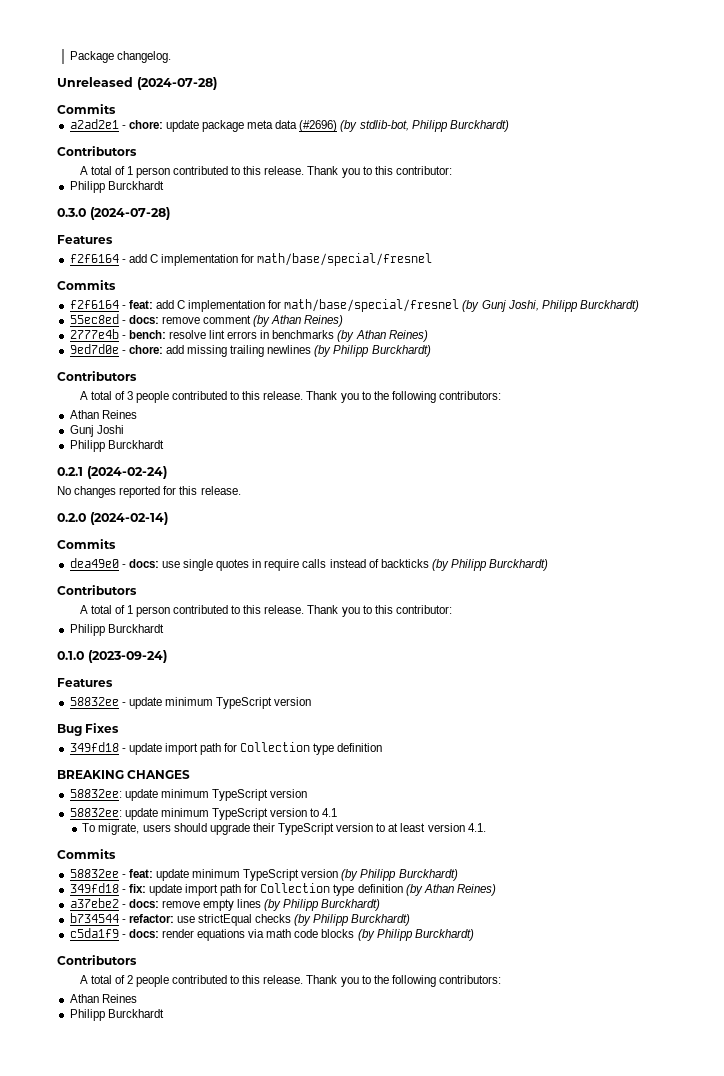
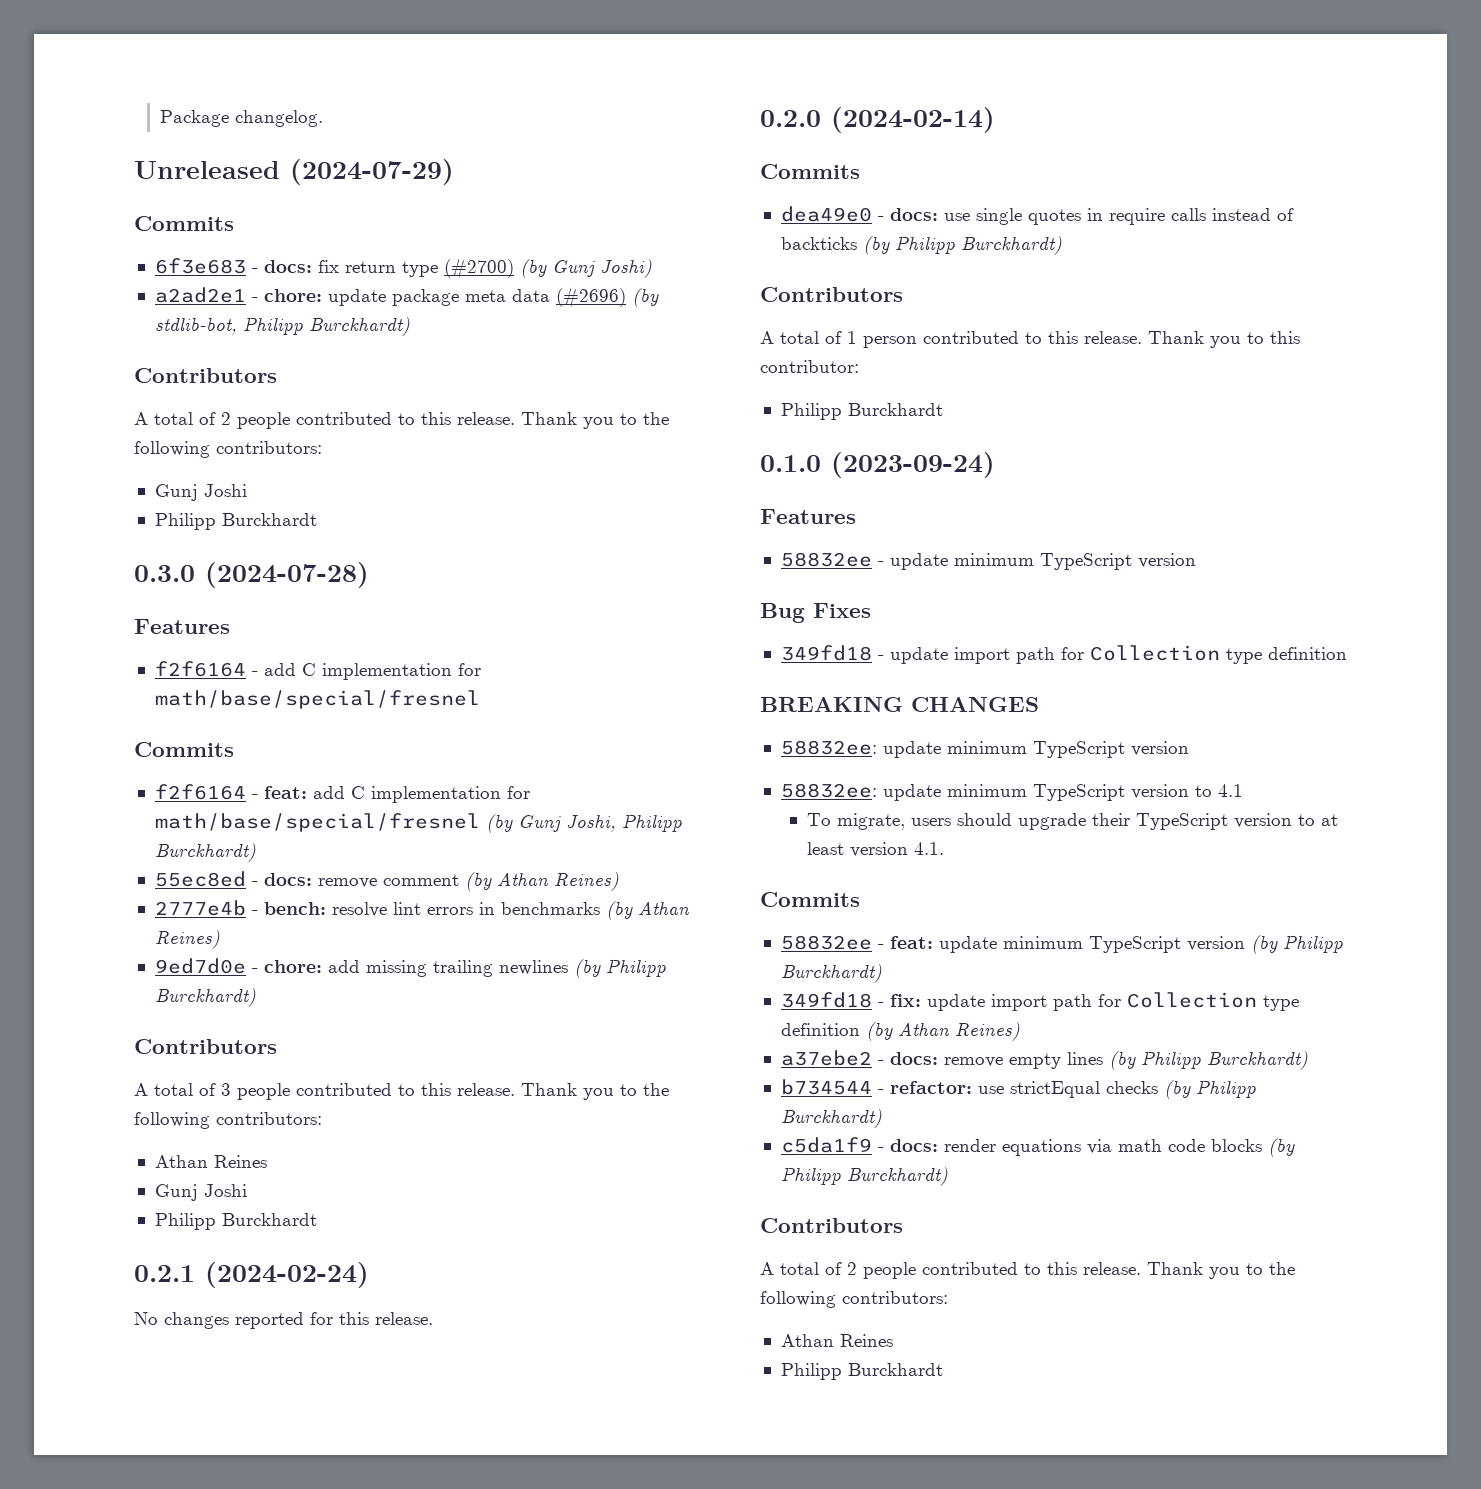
- Unreleased (2024-07-28)
+ Unreleased (2024-07-29)
  Commits
+ 6f3e683 - docs: fix return type (#2700) (by Gunj Joshi)
  a2ad2e1 - chore: update package meta data (#2696) (by stdlib-bot, Philipp Burckhardt)
  Contributors
- A total of 1 person contributed to this release. Thank you to this contributor:
+ A total of 2 people contributed to this release. Thank you to the following contributors:
+ Gunj Joshi

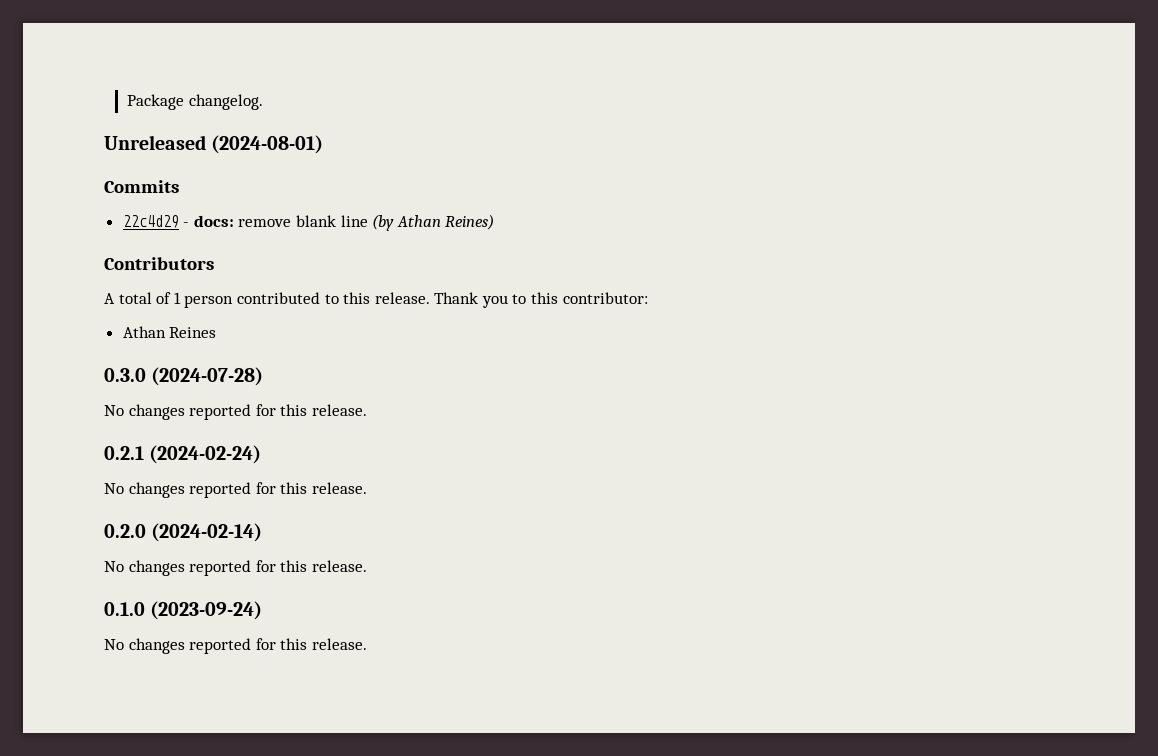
- Unreleased (2024-07-29)
+ Unreleased (2024-08-01)
  Commits
- 6f3e683 - docs: fix return type (#2700) (by Gunj Joshi)
- a2ad2e1 - chore: update package meta data (#2696) (by stdlib-bot, Philipp Burckhardt)
- Contributors
- A total of 2 people contributed to this release. Thank you to the following contributors:
- Gunj Joshi
- Philipp Burckhardt
- 0.3.0 (2024-07-28)
- Features
- f2f6164 - add C implementation for math/base/special/fresnel
- Commits
- f2f6164 - feat: add C implementation for math/base/special/fresnel (by Gunj Joshi, Philipp Burckhardt)
- 55ec8ed - docs: remove comment (by Athan Reines)
- 2777e4b - bench: resolve lint errors in benchmarks (by Athan Reines)
- 9ed7d0e - chore: add missing trailing newlines (by Philipp Burckhardt)
- Contributors
- A total of 3 people contributed to this release. Thank you to the following contributors:
- Athan Reines
- Gunj Joshi
- Philipp Burckhardt
- 0.2.1 (2024-02-24)
- No changes reported for this release.
- 0.2.0 (2024-02-14)
- Commits
- dea49e0 - docs: use single quotes in require calls instead of backticks (by Philipp Burckhardt)
+ 22c4d29 - docs: remove blank line (by Athan Reines)
  Thank you to this contributor:
- Philipp Burckhardt
+ Athan Reines
+ 0.3.0 (2024-07-28)
+ No changes reported for this release.
+ 0.2.1 (2024-02-24)
+ No changes reported for this release.
+ 0.2.0 (2024-02-14)
+ No changes reported for this release.
  0.1.0 (2023-09-24)
- Features
- 58832ee - update minimum TypeScript version
- Bug Fixes
- 349fd18 - update import path for Collection type definition
- BREAKING CHANGES
- 58832ee: update minimum TypeScript version
- 58832ee: update minimum TypeScript version to 4.1
- To migrate, users should upgrade their TypeScript version to at least version 4.1.
- Commits
- 58832ee - feat: update minimum TypeScript version (by Philipp Burckhardt)
- 349fd18 - fix: update import path for Collection type definition (by Athan Reines)
- a37ebe2 - docs: remove empty lines (by Philipp Burckhardt)
- b734544 - refactor: use strictEqual checks (by Philipp Burckhardt)
- c5da1f9 - docs: render equations via math code blocks (by Philipp Burckhardt)
- Contributors
- A total of 2 people contributed to this release. Thank you to the following contributors:
- Athan Reines
- Philipp Burckhardt
+ No changes reported for this release.

